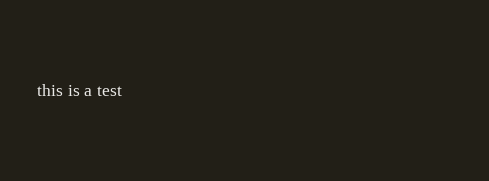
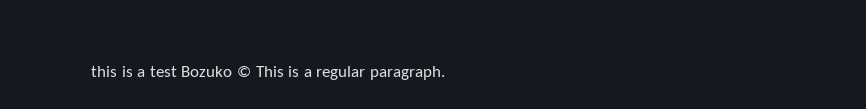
- this is a test
+ this is a test Bozuko © This is a regular paragraph.

